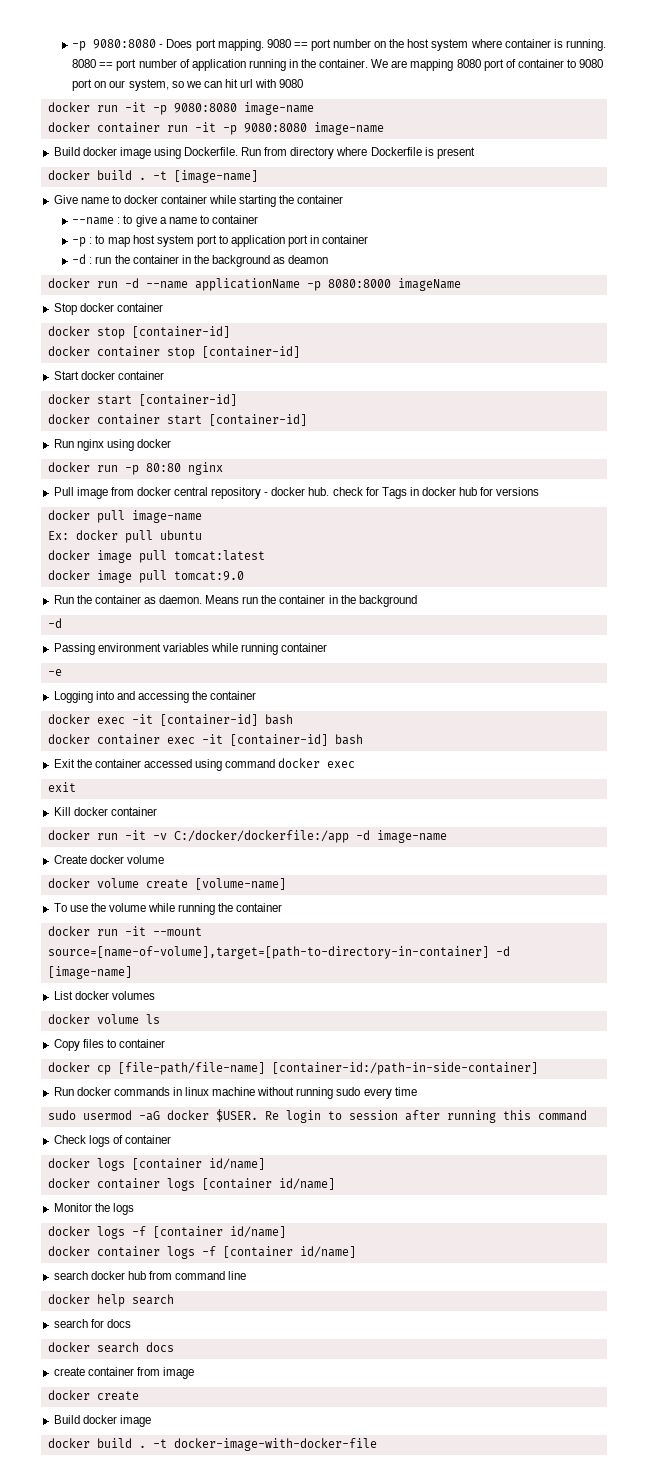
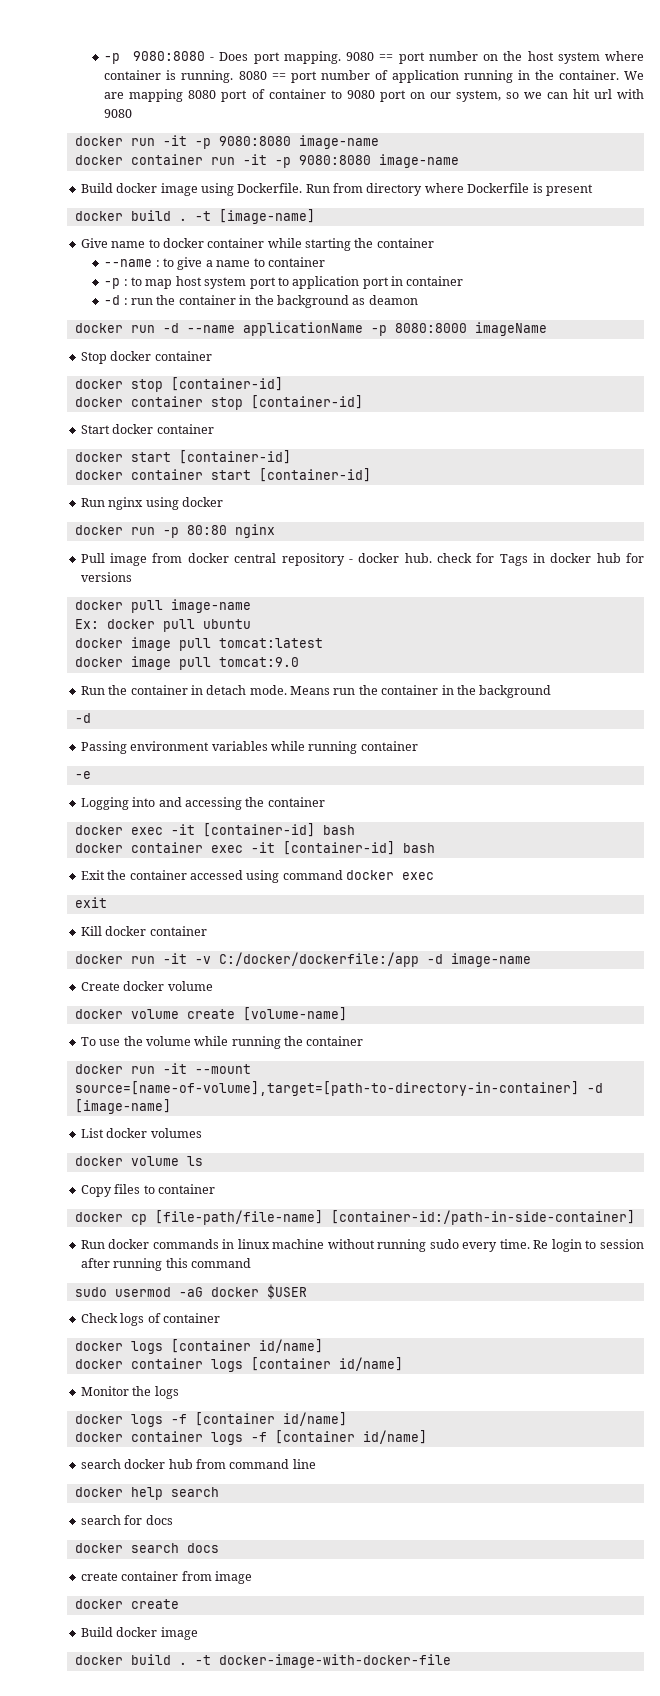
- Run the container as daemon.
+ Run the container in detach mode.
- Run docker commands in linux machine without running sudo every time
- sudo usermod -aG docker $USER.
+ Run docker commands in linux machine without running sudo every time.
+ sudo usermod -aG docker $USER

